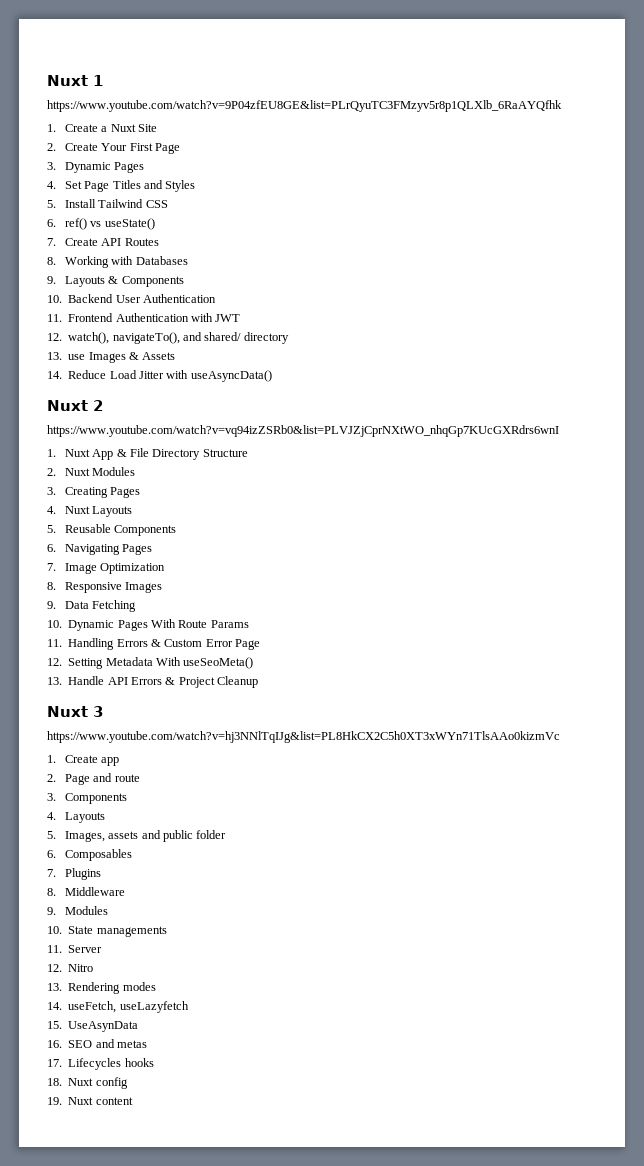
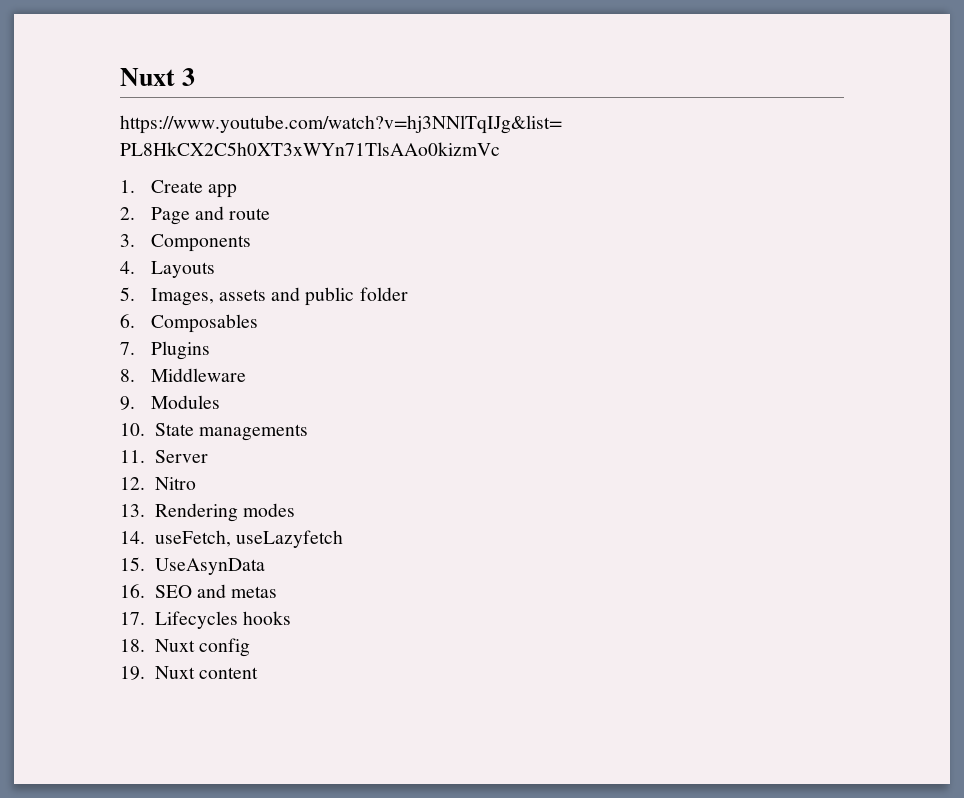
- Nuxt 1
- https://www.youtube.com/watch?v=9P04zfEU8GE&list=PLrQyuTC3FMzyv5r8p1QLXlb_6RaAYQfhk
- 1. Create a Nuxt Site
- 2. Create Your First Page
- 3. Dynamic Pages
- 4. Set Page Titles and Styles
- 5. Install Tailwind CSS
- 6. ref() vs useState()
- 7. Create API Routes
- 8. Working with Databases
- 9. Layouts & Components
- 10. Backend User Authentication
- 11. Frontend Authentication with JWT
- 12. watch(), navigateTo(), and shared/ directory
- 13. use Images & Assets
- 14. Reduce Load Jitter with useAsyncData()
- Nuxt 2
- https://www.youtube.com/watch?v=vq94izZSRb0&list=PLVJZjCprNXtWO_nhqGp7KUcGXRdrs6wnI
- 1. Nuxt App & File Directory Structure
- 2. Nuxt Modules
- 3. Creating Pages
- 4. Nuxt Layouts
- 5. Reusable Components
- 6. Navigating Pages
- 7. Image Optimization
- 8. Responsive Images
- 9. Data Fetching
- 10. Dynamic Pages With Route Params
- 11. Handling Errors & Custom Error Page
- 12. Setting Metadata With useSeoMeta()
- 13. Handle API Errors & Project Cleanup

